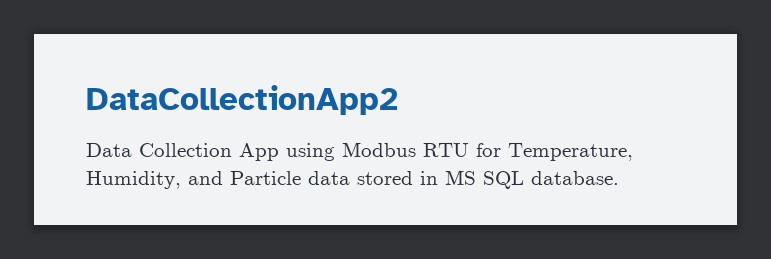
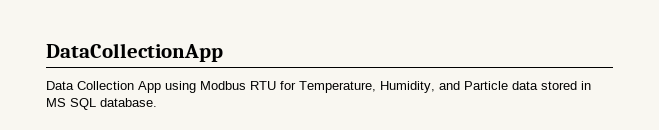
- DataCollectionApp2
+ DataCollectionApp

